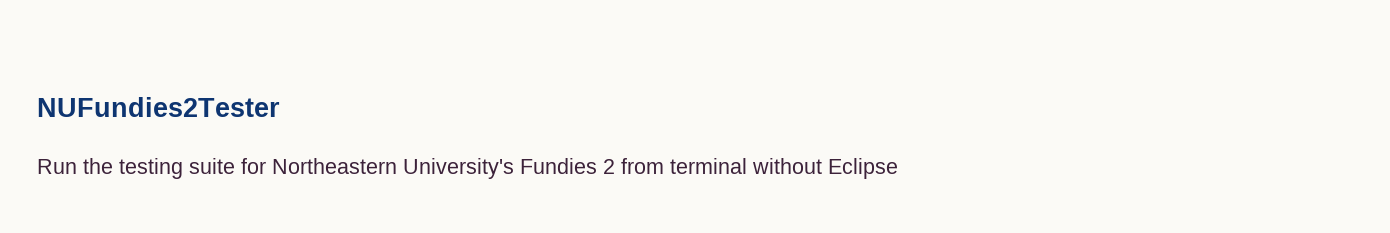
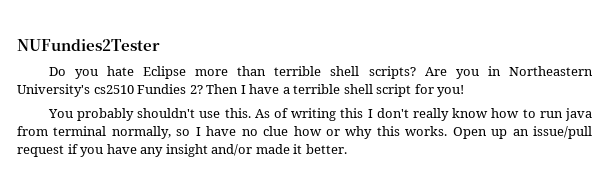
- Run the testing suite for Northeastern University's Fundies 2 from terminal without Eclipse
+ Do you hate Eclipse more than terrible shell scripts? Are you in Northeastern University's cs2510 Fundies 2? Then I have a terrible shell script for you!
+ You probably shouldn't use this. As of writing this I don't really know how to run java from terminal normally, so I have no clue how or why this works. Open up an issue/pull request if you have any insight and/or made it better.

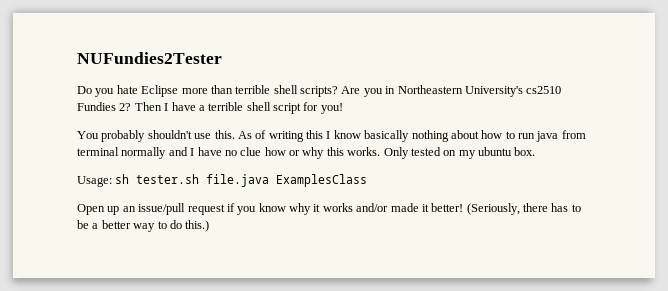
- As of writing this I don't really know how to run java from terminal normally, so I have no clue how or why this works. Open up an issue/pull request if you have any insight and/or made it better.
+ As of writing this I know basically nothing about how to run java from terminal normally and I have no clue how or why this works. Only tested on my ubuntu box.
+ Usage: sh tester.sh file.java ExamplesClass
+ Open up an issue/pull request if you know why it works and/or made it better! (Seriously, there has to be a better way to do this.)

